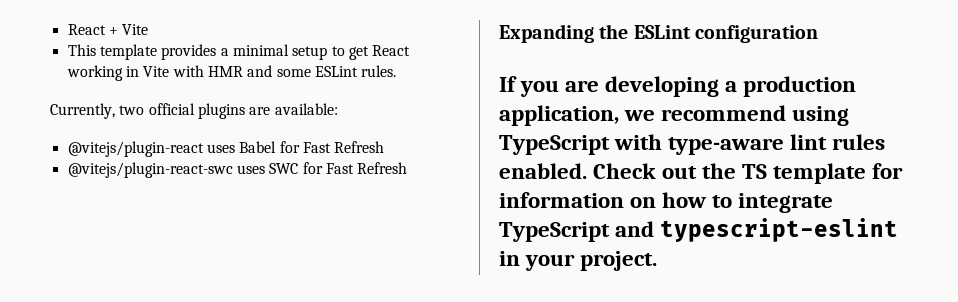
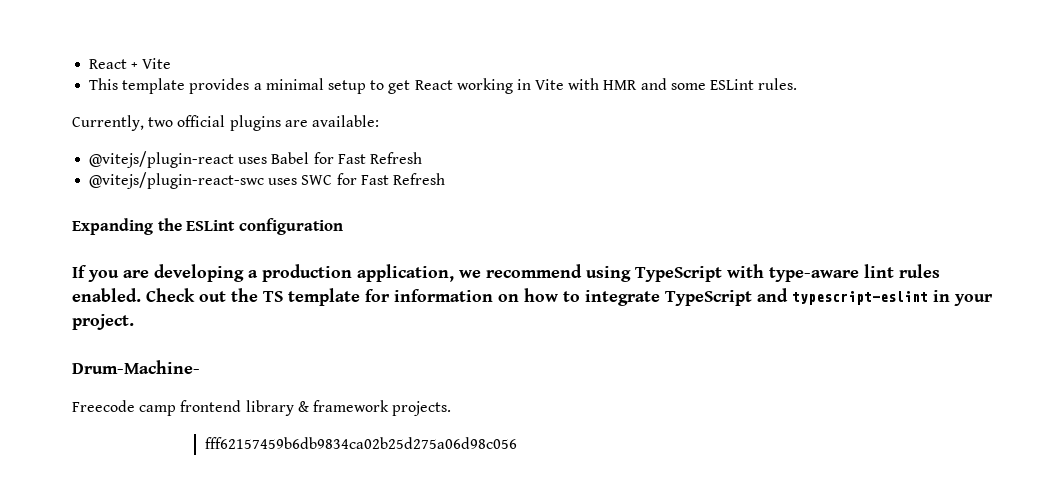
+ Drum-Machine-
+ Freecode camp frontend library & framework projects.
+ fff62157459b6db9834ca02b25d275a06d98c056

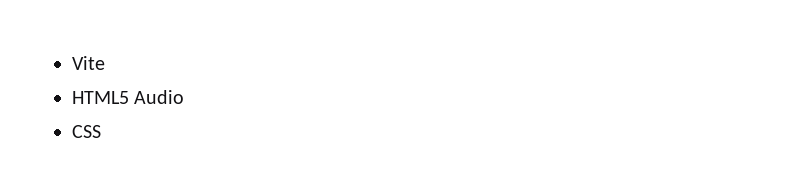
- React + Vite
+ Vite
- This template provides a minimal setup to get React working in Vite with HMR and some ESLint rules.
- Currently, two official plugins are available:
- @vitejs/plugin-react uses Babel for Fast Refresh
- @vitejs/plugin-react-swc uses SWC for Fast Refresh
- Expanding the ESLint configuration
- If you are developing a production application, we recommend using TypeScript with type-aware lint rules enabled. Check out the TS template for information on how to integrate TypeScript and typescript-eslint in your project.
- Drum-Machine-
- Freecode camp frontend library & framework projects.
- fff62157459b6db9834ca02b25d275a06d98c056
+ HTML5 Audio
+ CSS

